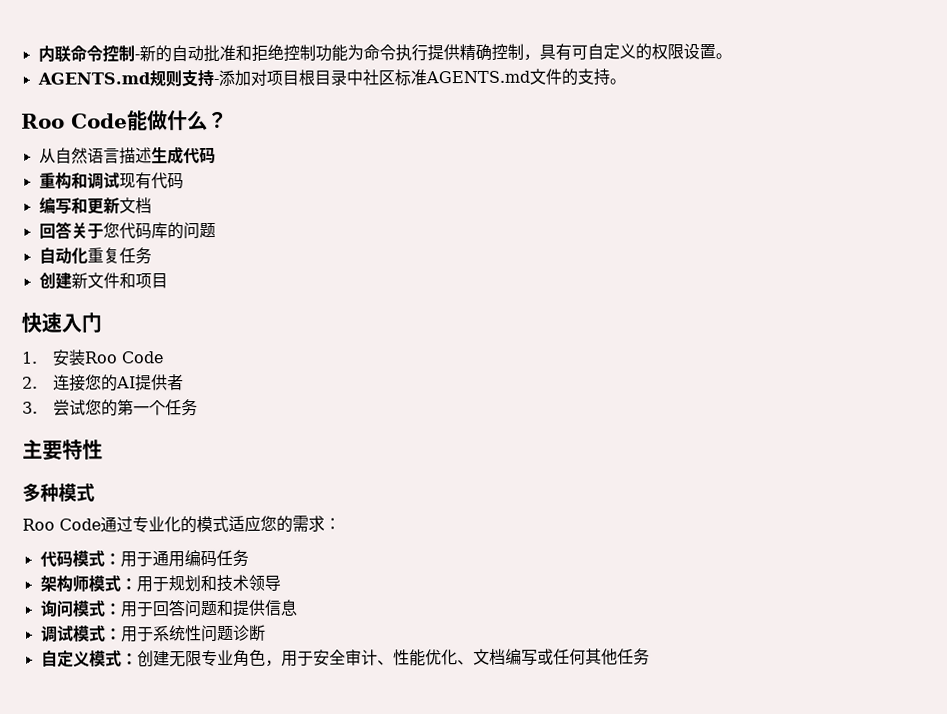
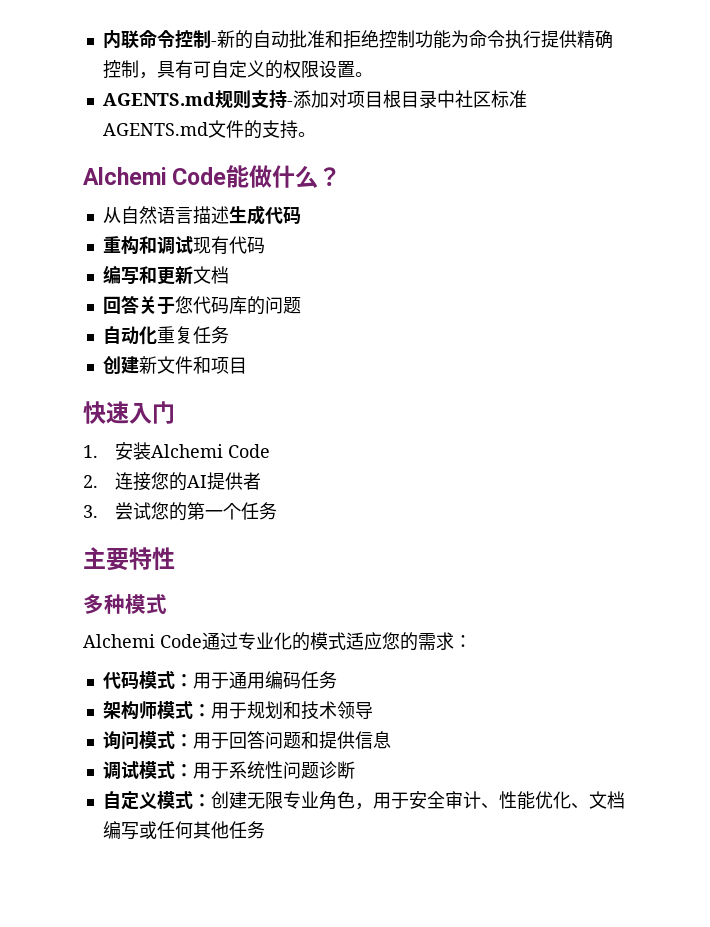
- Roo Code能做什么？
+ Alchemi Code能做什么？
- 1.安装Roo Code
+ 1.安装Alchemi Code
- Roo Code通过专业化的模式适应您的需求：
+ Alchemi Code通过专业化的模式适应您的需求：

